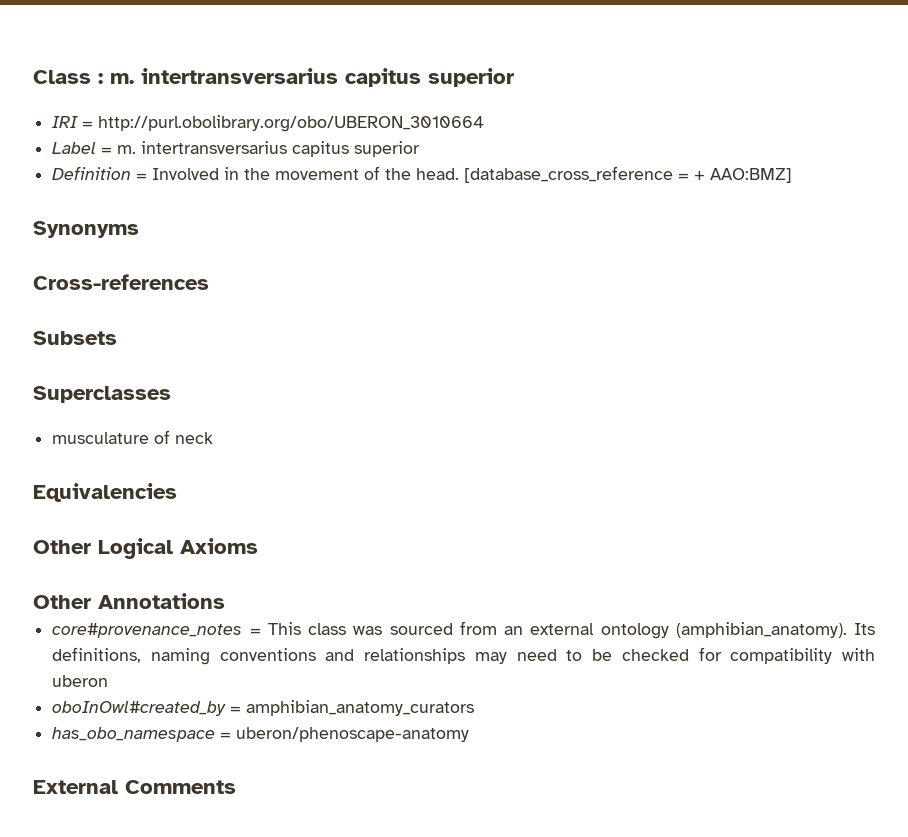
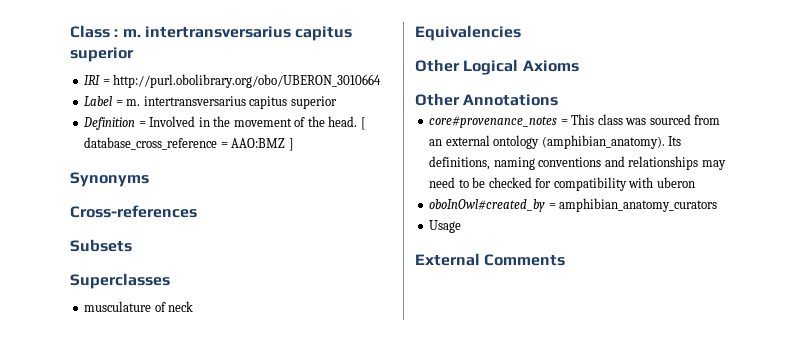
- [database_cross_reference = + AAO:BMZ]
+ [ database_cross_reference = AAO:BMZ ]
- has_obo_namespace = uberon/phenoscape-anatomy
+ Usage

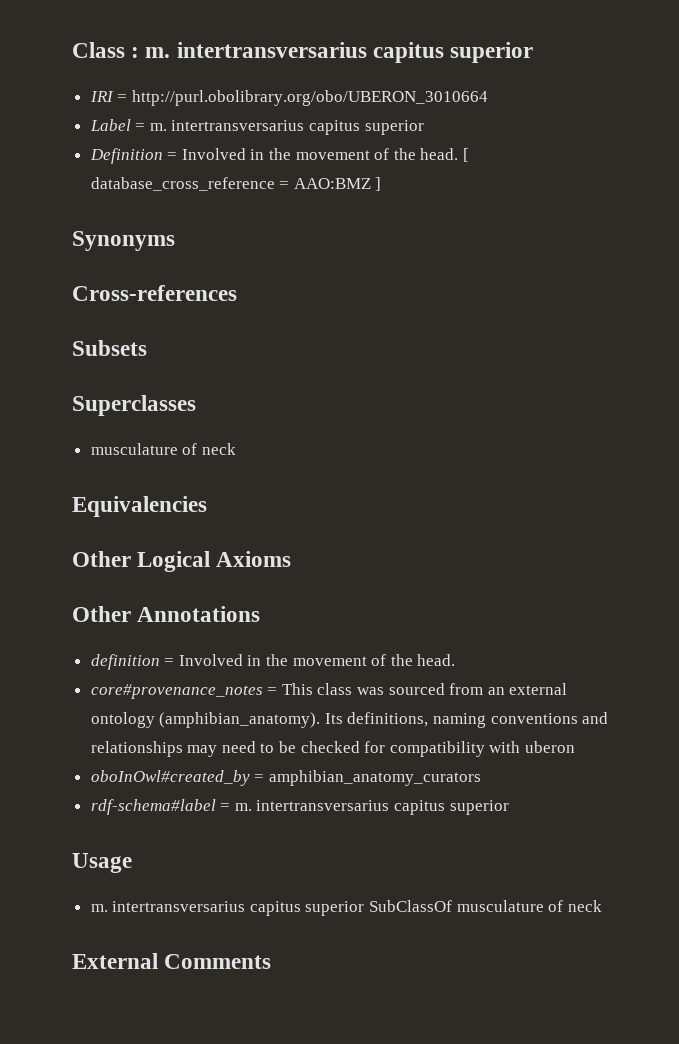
+ definition = Involved in the movement of the head.
+ rdf-schema#label = m. intertransversarius capitus superior
  Usage
+ m. intertransversarius capitus superior SubClassOf musculature of neck

